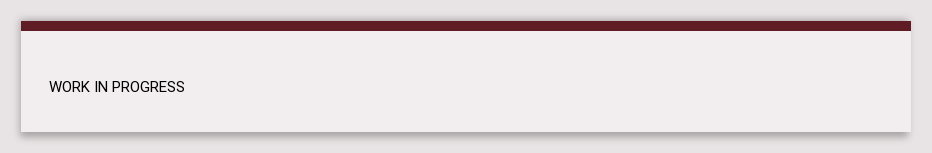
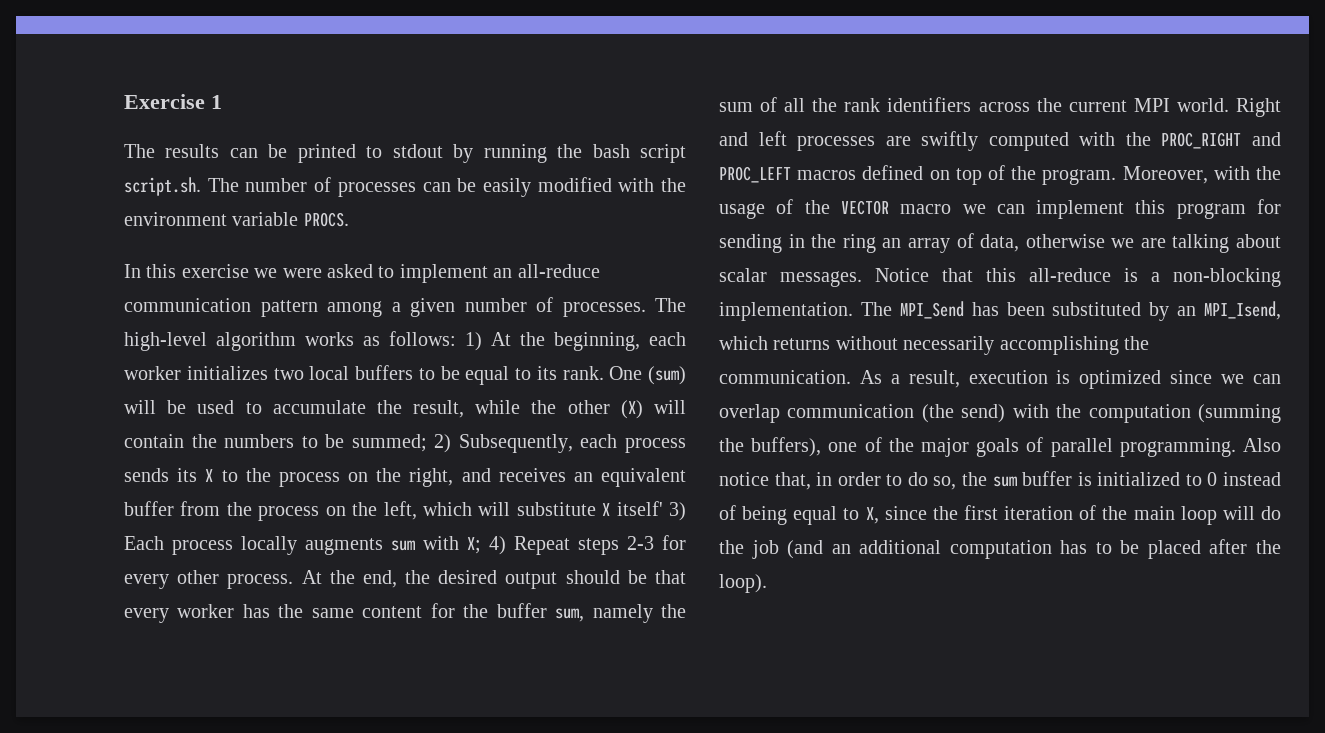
- WORK IN PROGRESS
+ Exercise 1
+ The results can be printed to stdout by running the bash script script.sh. The number of processes can be easily modified with the environment variable PROCS.
+ In this exercise we were asked to implement an all-reduce communication pattern among a given number of processes. The high-level algorithm works as follows: 1) At the beginning, each worker initializes two local buffers to be equal to its rank. One (sum) will be used to accumulate the result, while the other (X) will contain the numbers to be summed; 2) Subsequently, each process sends its X to the process on the right, and receives an equivalent buffer from the process on the left, which will substitute X itself' 3) Each process locally augments sum with X; 4) Repeat steps 2-3 for every other process. At the end, the desired output should be that every worker has the same content for the buffer sum, namely the sum of all the rank identifiers across the current MPI world. Right and left processes are swiftly computed with the PROC_RIGHT and PROC_LEFT macros defined on top of the program. Moreover, with the usage of the VECTOR macro we can implement this program for sending in the ring an array of data, otherwise we are talking about scalar messages. Notice that this all-reduce is a non-blocking implementation. The MPI_Send has been substituted by an MPI_Isend, which returns without necessarily accomplishing the communication. As a result, execution is optimized since we can overlap communication (the send) with the computation (summing the buffers), one of the major goals of parallel programming. Also notice that, in order to do so, the sum buffer is initialized to 0 instead of being equal to X, since the first iteration of the main loop will do the job (and an additional computation has to be placed after the loop).

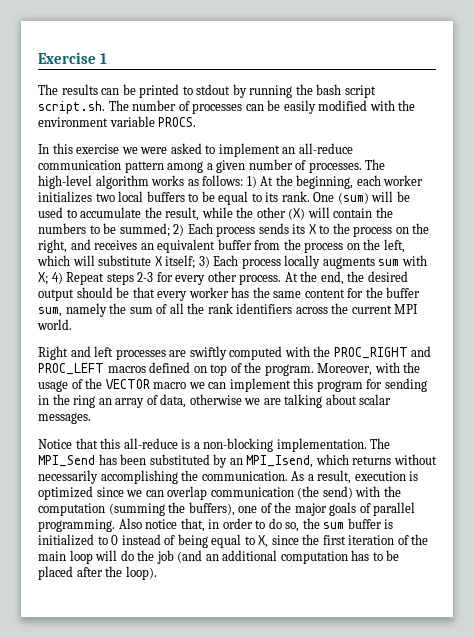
- 2) Subsequently, each process sends its X to the process on the right, and receives an equivalent buffer from the process on the left, which will substitute X itself' 3) Each process locally augments sum with X;
+ 2) Each process sends its X to the process on the right, and receives an equivalent buffer from the process on the left, which will substitute X itself; 3) Each process locally augments sum with X;
- At the end, the desired output should be that every worker has the same content for the buffer sum, namely the sum of all the rank identifiers across the current MPI world. Right and left processes are swiftly computed with the PROC_RIGHT and PROC_LEFT macros defined on top of the program.
+ At the end, the desired output should be that every worker has the same content for the buffer sum, namely the sum of all the rank identifiers across the current MPI world.
+ Right and left processes are swiftly computed with the PROC_RIGHT and PROC_LEFT macros defined on top of the program.
- Moreover, with the usage of the VECTOR macro we can implement this program for sending in the ring an array of data, otherwise we are talking about scalar messages. Notice that this all-reduce is a non-blocking implementation.
+ Moreover, with the usage of the VECTOR macro we can implement this program for sending in the ring an array of data, otherwise we are talking about scalar messages.
+ Notice that this all-reduce is a non-blocking implementation.

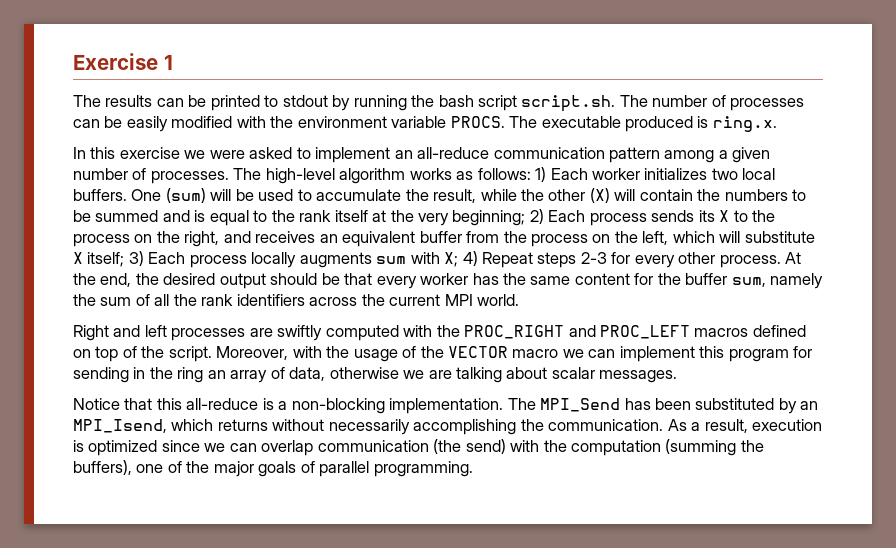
+ The executable produced is ring.x.
- The high-level algorithm works as follows: 1) At the beginning, each worker initializes two local buffers to be equal to its rank.
+ The high-level algorithm works as follows: 1) Each worker initializes two local buffers.
- One (sum) will be used to accumulate the result, while the other (X) will contain the numbers to be summed;
+ One (sum) will be used to accumulate the result, while the other (X) will contain the numbers to be summed and is equal to the rank itself at the very beginning;
- Right and left processes are swiftly computed with the PROC_RIGHT and PROC_LEFT macros defined on top of the program.
+ Right and left processes are swiftly computed with the PROC_RIGHT and PROC_LEFT macros defined on top of the script.
- Also notice that, in order to do so, the sum buffer is initialized to 0 instead of being equal to X, since the first iteration of the main loop will do the job (and an additional computation has to be placed after the loop).

